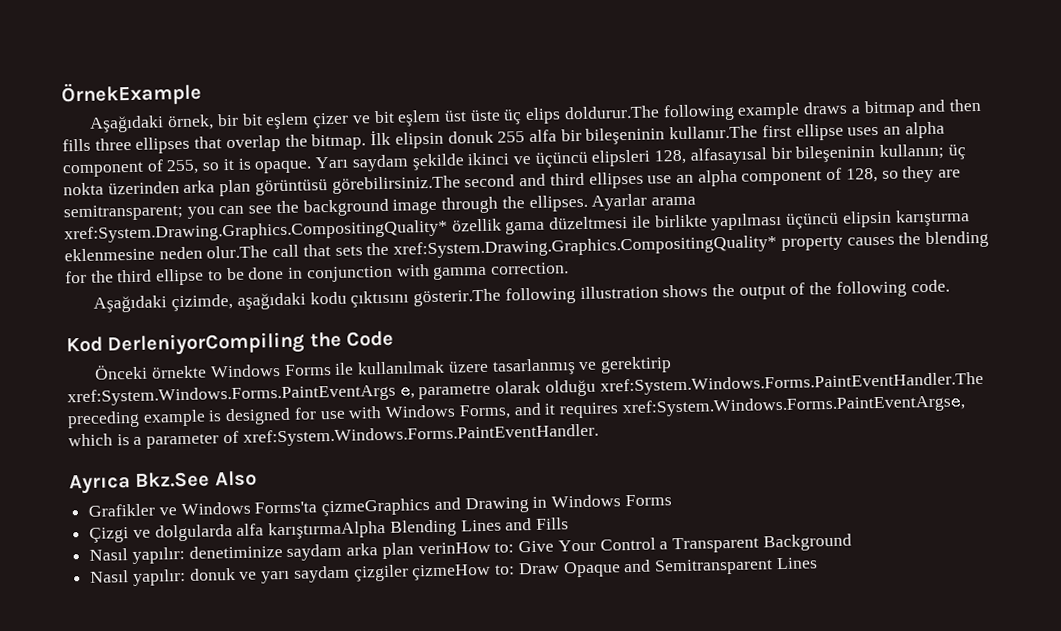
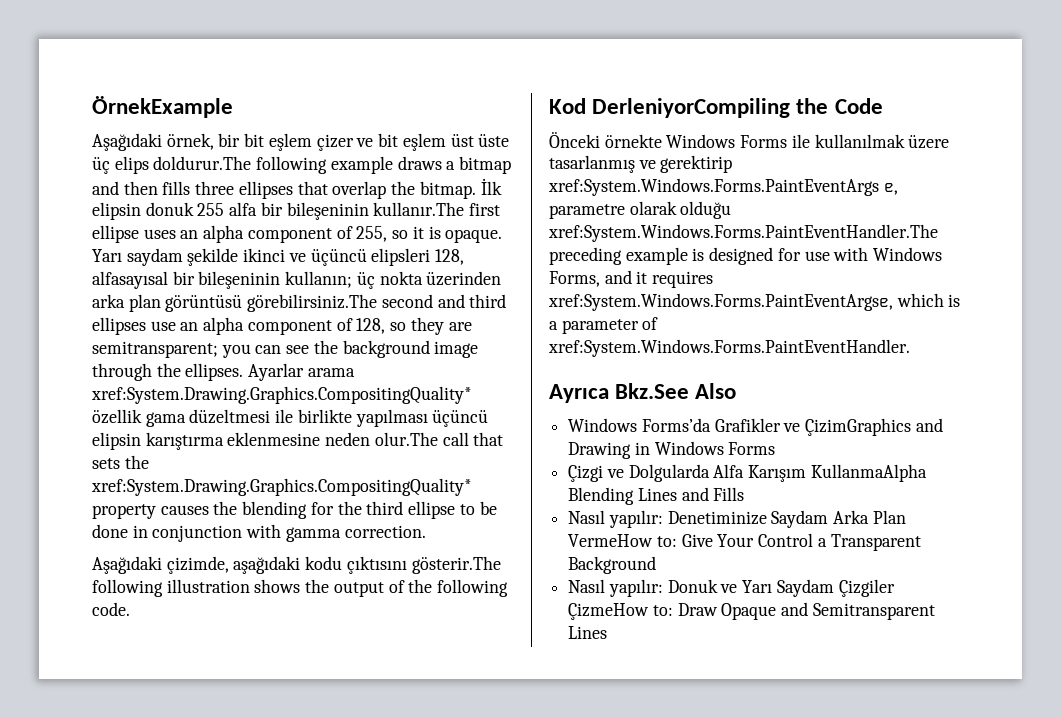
- Grafikler ve Windows Forms'ta çizmeGraphics and Drawing in Windows Forms
+ Windows Forms’da Grafikler ve ÇizimGraphics and Drawing in Windows Forms
- Çizgi ve dolgularda alfa karıştırmaAlpha Blending Lines and Fills
+ Çizgi ve Dolgularda Alfa Karışım KullanmaAlpha Blending Lines and Fills
- Nasıl yapılır: denetiminize saydam arka plan verinHow to: Give Your Control a Transparent Background
+ Nasıl yapılır: Denetiminize Saydam Arka Plan VermeHow to: Give Your Control a Transparent Background
- Nasıl yapılır: donuk ve yarı saydam çizgiler çizmeHow to: Draw Opaque and Semitransparent Lines
+ Nasıl yapılır: Donuk ve Yarı Saydam Çizgiler ÇizmeHow to: Draw Opaque and Semitransparent Lines

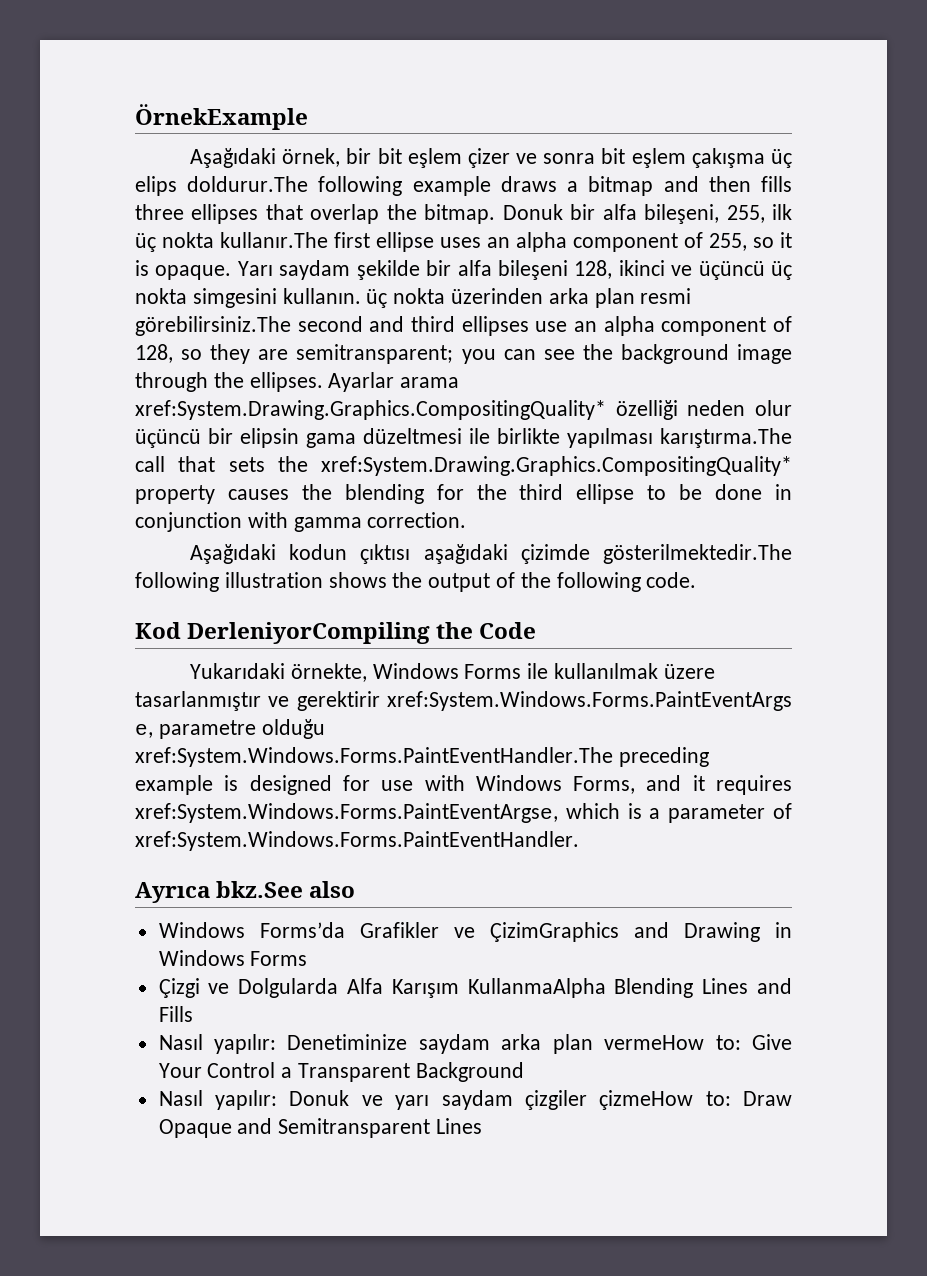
- Aşağıdaki örnek, bir bit eşlem çizer ve bit eşlem üst üste üç elips doldurur.The following example draws a bitmap and then fills three ellipses that overlap the bitmap.
+ Aşağıdaki örnek, bir bit eşlem çizer ve sonra bit eşlem çakışma üç elips doldurur.The following example draws a bitmap and then fills three ellipses that overlap the bitmap.
- İlk elipsin donuk 255 alfa bir bileşeninin kullanır.The first ellipse uses an alpha component of 255, so it is opaque.
+ Donuk bir alfa bileşeni, 255, ilk üç nokta kullanır.The first ellipse uses an alpha component of 255, so it is opaque.
- Yarı saydam şekilde ikinci ve üçüncü elipsleri 128, alfasayısal bir bileşeninin kullanın; üç nokta üzerinden arka plan görüntüsü görebilirsiniz.The second and third ellipses use an alpha component of 128, so they are semitransparent; you can see the background image through the ellipses.
+ Yarı saydam şekilde bir alfa bileşeni 128, ikinci ve üçüncü üç nokta simgesini kullanın. üç nokta üzerinden arka plan resmi görebilirsiniz.The second and third ellipses use an alpha component of 128, so they are semitransparent; you can see the background image through the ellipses.
- Ayarlar arama xref:System.Drawing.Graphics.CompositingQuality* özellik gama düzeltmesi ile birlikte yapılması üçüncü elipsin karıştırma eklenmesine neden olur.The call that sets the xref:System.Drawing.Graphics.CompositingQuality* property causes the blending for the third ellipse to be done in conjunction with gamma correction.
+ Ayarlar arama xref:System.Drawing.Graphics.CompositingQuality* özelliği neden olur üçüncü bir elipsin gama düzeltmesi ile birlikte yapılması karıştırma.The call that sets the xref:System.Drawing.Graphics.CompositingQuality* property causes the blending for the third ellipse to be done in conjunction with gamma correction.
- Aşağıdaki çizimde, aşağıdaki kodu çıktısını gösterir.The following illustration shows the output of the following code.
+ Aşağıdaki kodun çıktısı aşağıdaki çizimde gösterilmektedir.The following illustration shows the output of the following code.
- Önceki örnekte Windows Forms ile kullanılmak üzere tasarlanmış ve gerektirip xref:System.Windows.Forms.PaintEventArgs e, parametre olarak olduğu xref:System.Windows.Forms.PaintEventHandler.The preceding example is designed for use with Windows Forms, and it requires xref:System.Windows.Forms.PaintEventArgse, which is a parameter of xref:System.Windows.Forms.PaintEventHandler.
+ Yukarıdaki örnekte, Windows Forms ile kullanılmak üzere tasarlanmıştır ve gerektirir xref:System.Windows.Forms.PaintEventArgs e, parametre olduğu xref:System.Windows.Forms.PaintEventHandler.The preceding example is designed for use with Windows Forms, and it requires xref:System.Windows.Forms.PaintEventArgse, which is a parameter of xref:System.Windows.Forms.PaintEventHandler.
- Ayrıca Bkz.See Also
+ Ayrıca bkz.See also
- Nasıl yapılır: Denetiminize Saydam Arka Plan VermeHow to: Give Your Control a Transparent Background
+ Nasıl yapılır: Denetiminize saydam arka plan vermeHow to: Give Your Control a Transparent Background
- Nasıl yapılır: Donuk ve Yarı Saydam Çizgiler ÇizmeHow to: Draw Opaque and Semitransparent Lines
+ Nasıl yapılır: Donuk ve yarı saydam çizgiler çizmeHow to: Draw Opaque and Semitransparent Lines

